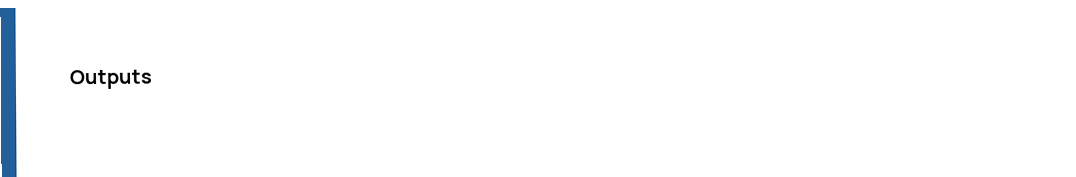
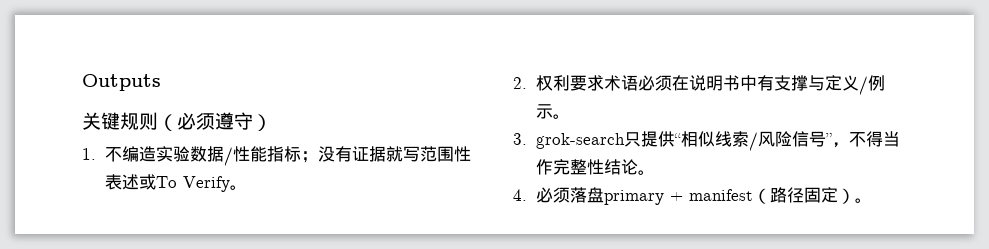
+ 关键规则（必须遵守）
+ 1.不编造实验数据/性能指标；没有证据就写范围性表述或To Verify。
+ 2.权利要求术语必须在说明书中有支撑与定义/例示。
+ 3. grok-search只提供“相似线索/风险信号”，不得当作完整性结论。
+ 4.必须落盘primary + manifest（路径固定）。

